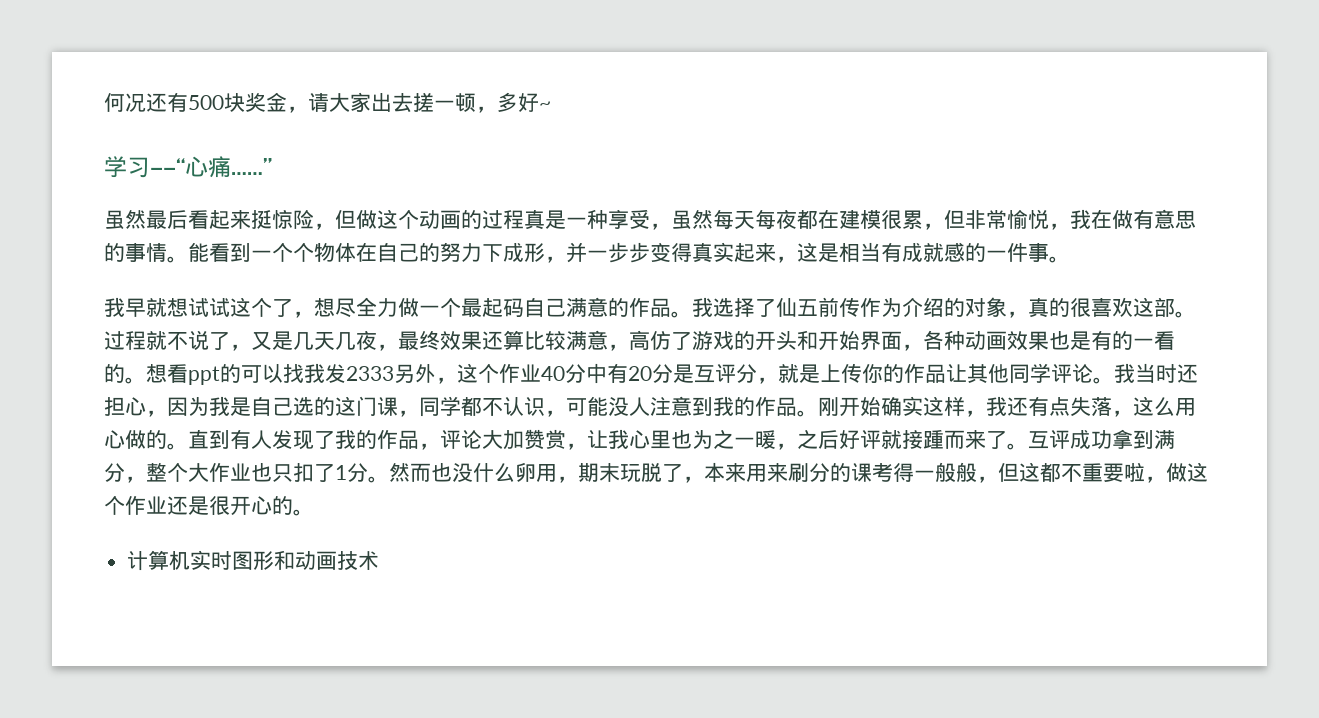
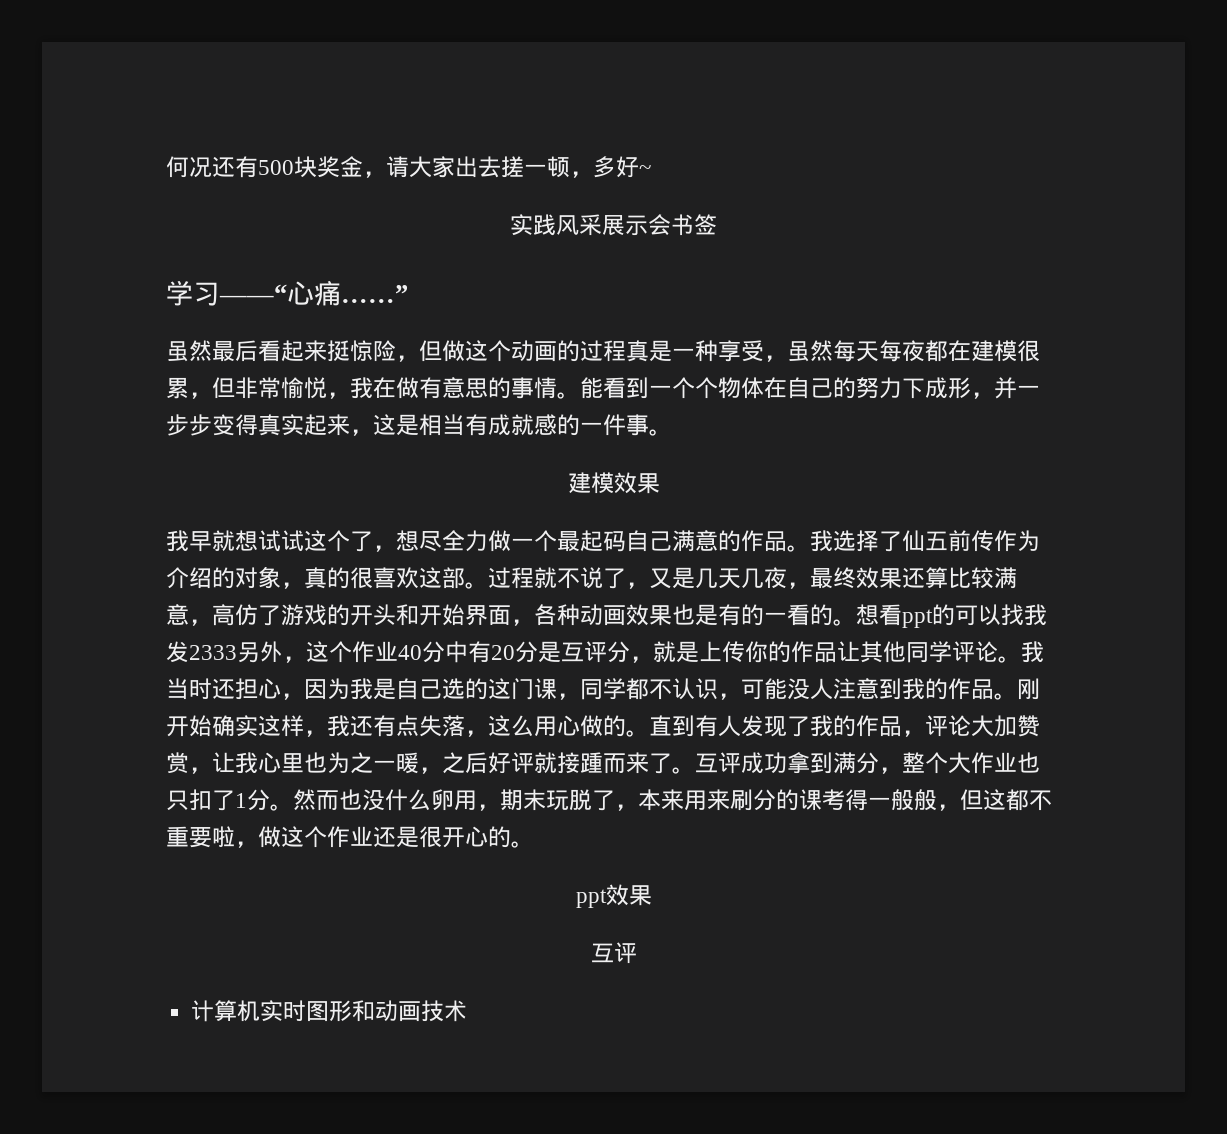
+ 实践风采展示会书签
+ 建模效果
+ ppt效果
+ 互评

